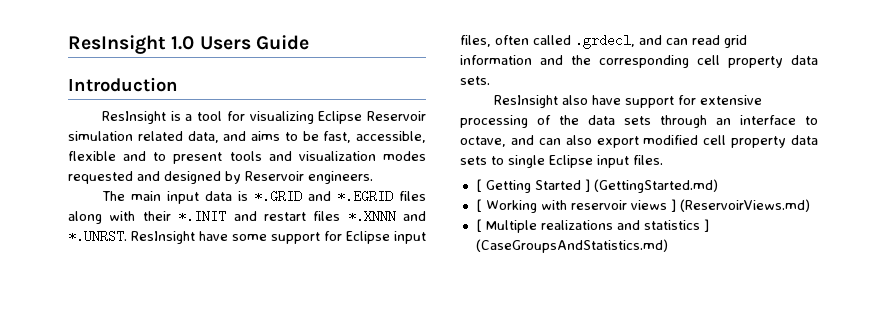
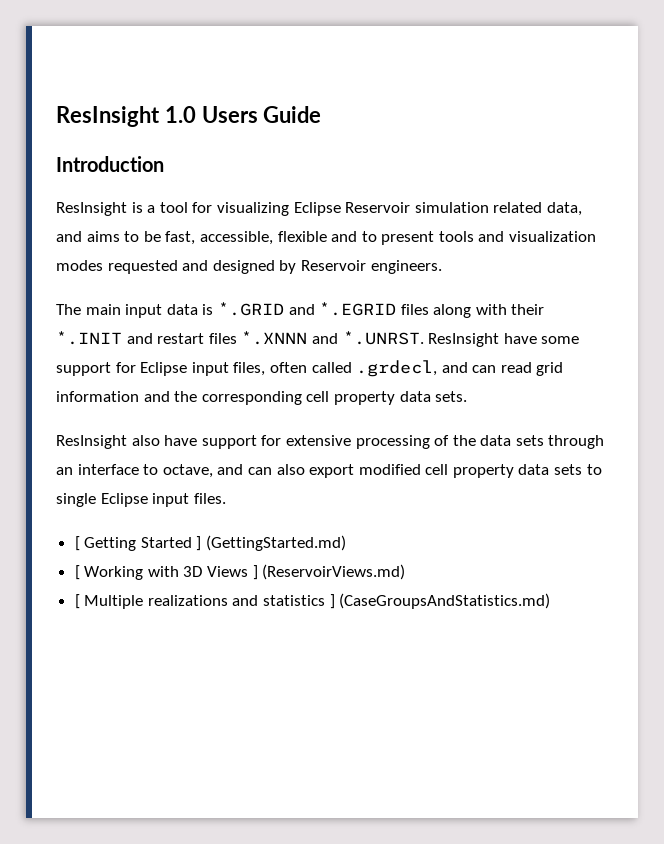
- [ Working with reservoir views ] (ReservoirViews.md)
+ [ Working with 3D Views ] (ReservoirViews.md)

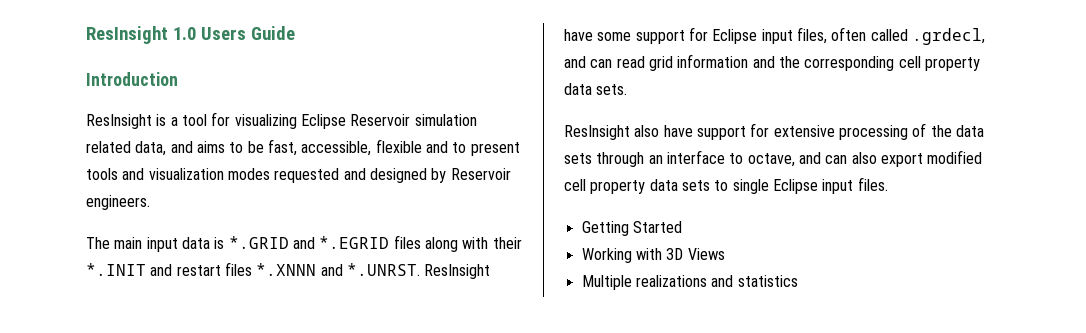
- [ Getting Started ] (GettingStarted.md)
- [ Working with 3D Views ] (ReservoirViews.md)
- [ Multiple realizations and statistics ] (CaseGroupsAndStatistics.md)
+ Getting Started
+ Working with 3D Views
+ Multiple realizations and statistics

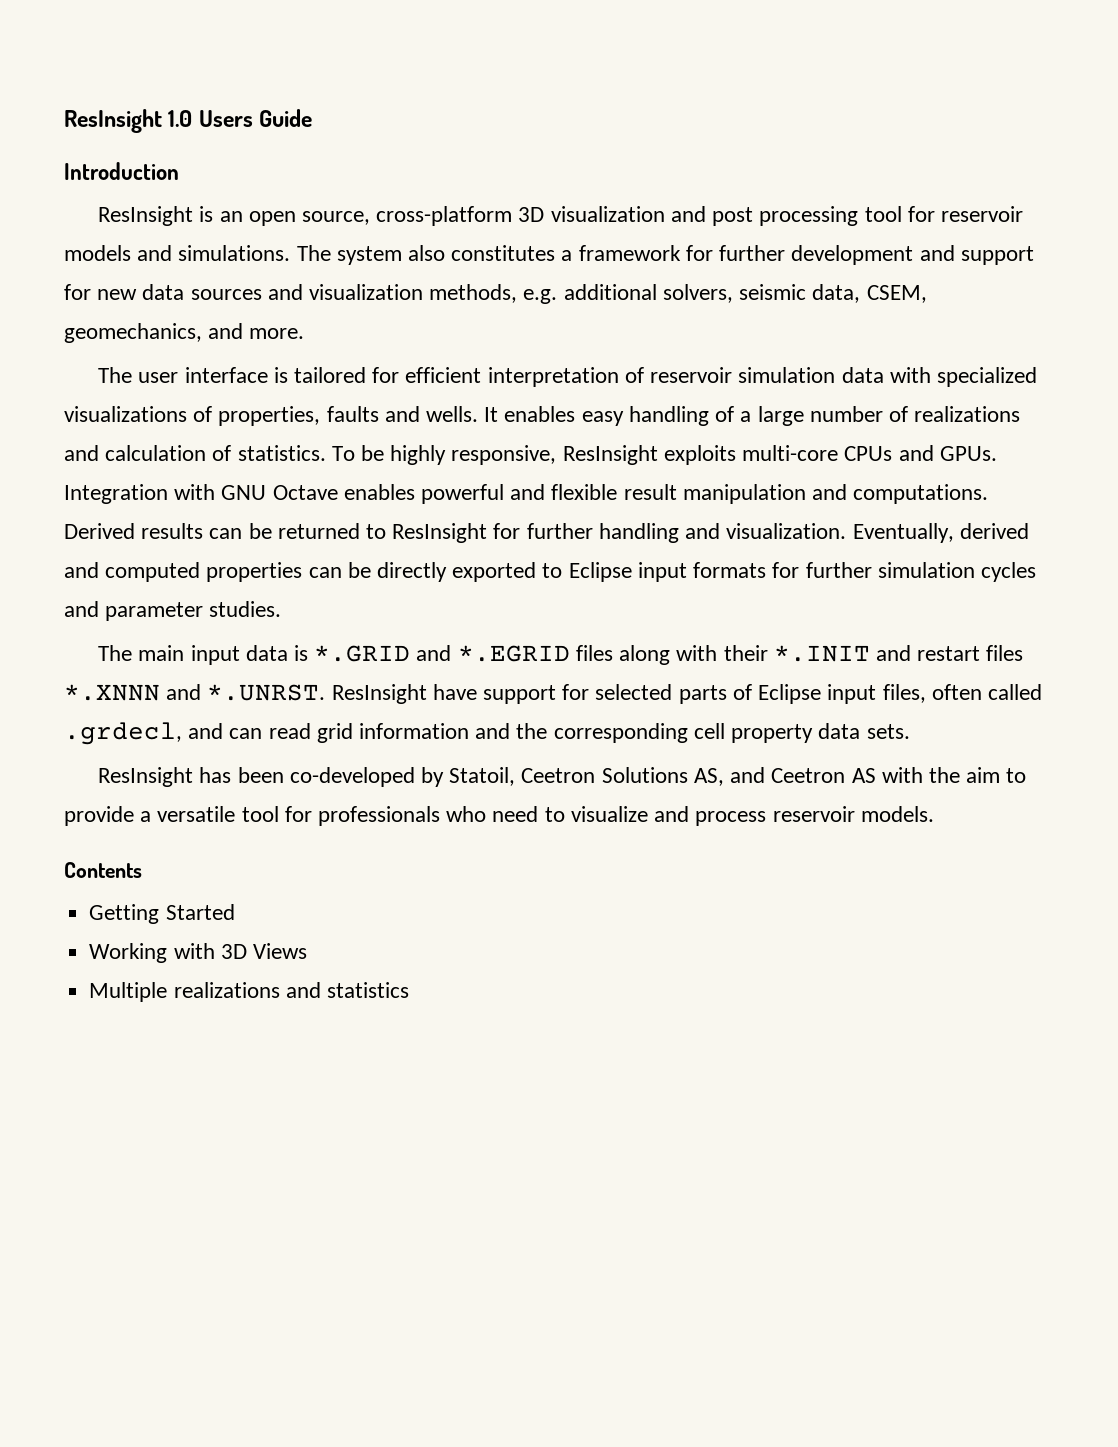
- ResInsight is a tool for visualizing Eclipse Reservoir simulation related data, and aims to be fast, accessible, flexible and to present tools and visualization modes requested and designed by Reservoir engineers.
+ ResInsight is an open source, cross-platform 3D visualization and post processing tool for reservoir models and simulations. The system also constitutes a framework for further development and support for new data sources and visualization methods, e.g. additional solvers, seismic data, CSEM, geomechanics, and more.
+ The user interface is tailored for efficient interpretation of reservoir simulation data with specialized visualizations of properties, faults and wells. It enables easy handling of a large number of realizations and calculation of statistics. To be highly responsive, ResInsight exploits multi-core CPUs and GPUs. Integration with GNU Octave enables powerful and flexible result manipulation and computations. Derived results can be returned to ResInsight for further handling and visualization. Eventually, derived and computed properties can be directly exported to Eclipse input formats for further simulation cycles and parameter studies.
- The main input data is *.GRID and *.EGRID files along with their *.INIT and restart files *.XNNN and *.UNRST. ResInsight have some support for Eclipse input files, often called .grdecl, and can read grid information and the corresponding cell property data sets.
+ The main input data is *.GRID and *.EGRID files along with their *.INIT and restart files *.XNNN and *.UNRST. ResInsight have support for selected parts of Eclipse input files, often called .grdecl, and can read grid information and the corresponding cell property data sets.
- ResInsight also have support for extensive processing of the data sets through an interface to octave, and can also export modified cell property data sets to single Eclipse input files.
+ ResInsight has been co-developed by Statoil, Ceetron Solutions AS, and Ceetron AS with the aim to provide a versatile tool for professionals who need to visualize and process reservoir models.
+ Contents

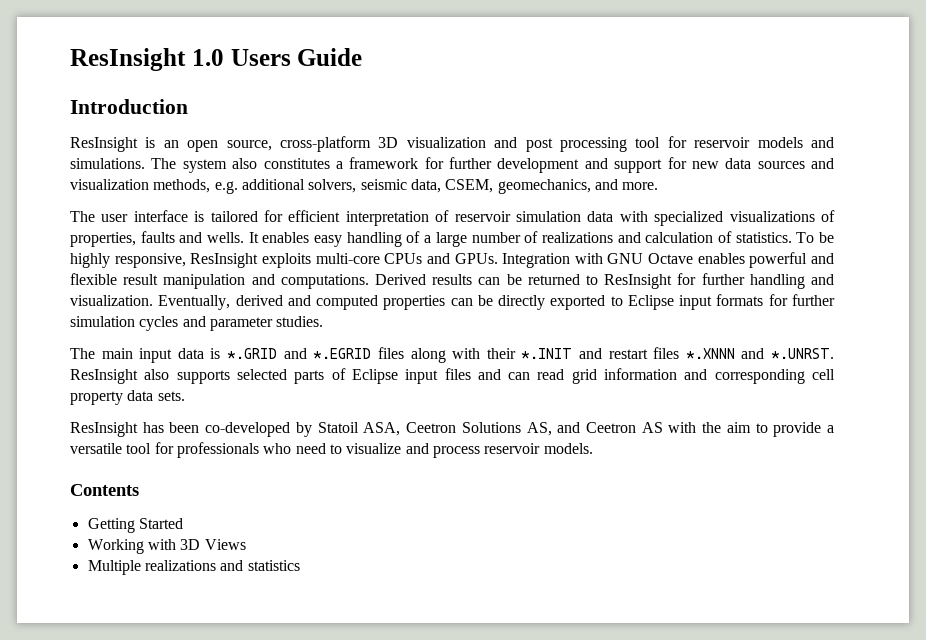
- The main input data is *.GRID and *.EGRID files along with their *.INIT and restart files *.XNNN and *.UNRST. ResInsight have support for selected parts of Eclipse input files, often called .grdecl, and can read grid information and the corresponding cell property data sets.
+ The main input data is *.GRID and *.EGRID files along with their *.INIT and restart files *.XNNN and *.UNRST. ResInsight also supports selected parts of Eclipse input files and can read grid information and corresponding cell property data sets.
- ResInsight has been co-developed by Statoil, Ceetron Solutions AS, and Ceetron AS with the aim to provide a versatile tool for professionals who need to visualize and process reservoir models.
+ ResInsight has been co-developed by Statoil ASA, Ceetron Solutions AS, and Ceetron AS with the aim to provide a versatile tool for professionals who need to visualize and process reservoir models.

